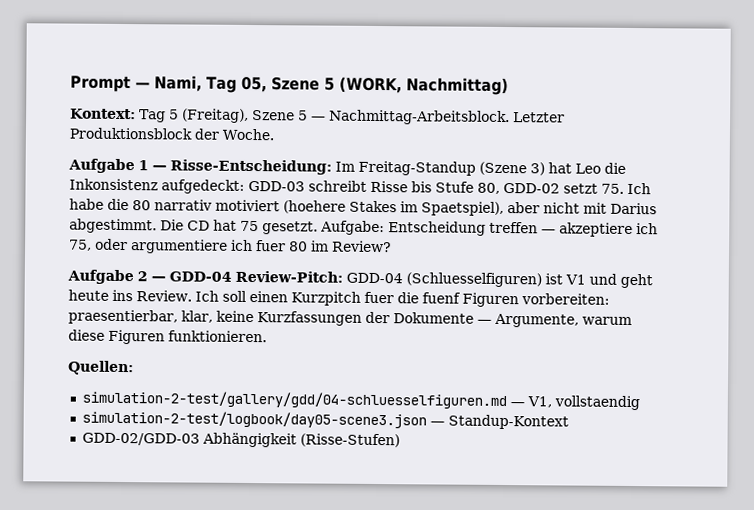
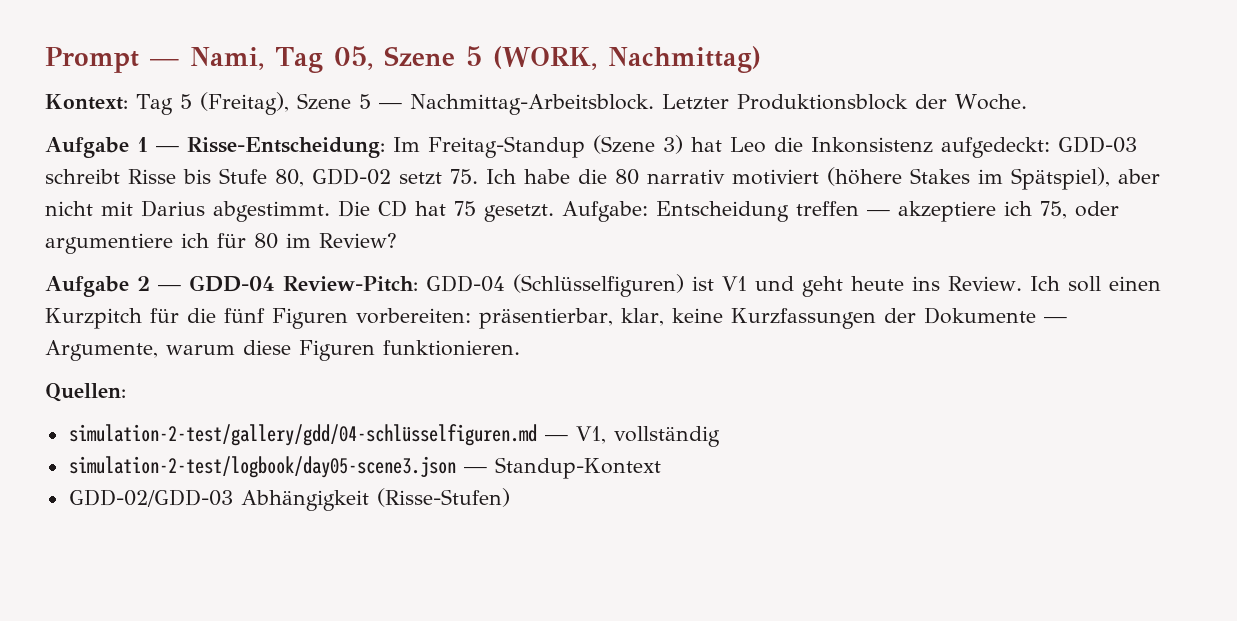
- Aufgabe 1 — Risse-Entscheidung: Im Freitag-Standup (Szene 3) hat Leo die Inkonsistenz aufgedeckt: GDD-03 schreibt Risse bis Stufe 80, GDD-02 setzt 75. Ich habe die 80 narrativ motiviert (hoehere Stakes im Spaetspiel), aber nicht mit Darius abgestimmt.
+ Aufgabe 1 — Risse-Entscheidung: Im Freitag-Standup (Szene 3) hat Leo die Inkonsistenz aufgedeckt: GDD-03 schreibt Risse bis Stufe 80, GDD-02 setzt 75. Ich habe die 80 narrativ motiviert (höhere Stakes im Spätspiel), aber nicht mit Darius abgestimmt.
- Aufgabe: Entscheidung treffen — akzeptiere ich 75, oder argumentiere ich fuer 80 im Review?
+ Aufgabe: Entscheidung treffen — akzeptiere ich 75, oder argumentiere ich für 80 im Review?
- Aufgabe 2 — GDD-04 Review-Pitch: GDD-04 (Schluesselfiguren) ist V1 und geht heute ins Review.
+ Aufgabe 2 — GDD-04 Review-Pitch: GDD-04 (Schlüsselfiguren) ist V1 und geht heute ins Review.
- Ich soll einen Kurzpitch fuer die fuenf Figuren vorbereiten: praesentierbar, klar, keine Kurzfassungen der Dokumente — Argumente, warum diese Figuren funktionieren.
+ Ich soll einen Kurzpitch für die fünf Figuren vorbereiten: präsentierbar, klar, keine Kurzfassungen der Dokumente — Argumente, warum diese Figuren funktionieren.
- simulation-2-test/gallery/gdd/04-schluesselfiguren.md — V1, vollstaendig
+ simulation-2-test/gallery/gdd/04-schlüsselfiguren.md — V1, vollständig

